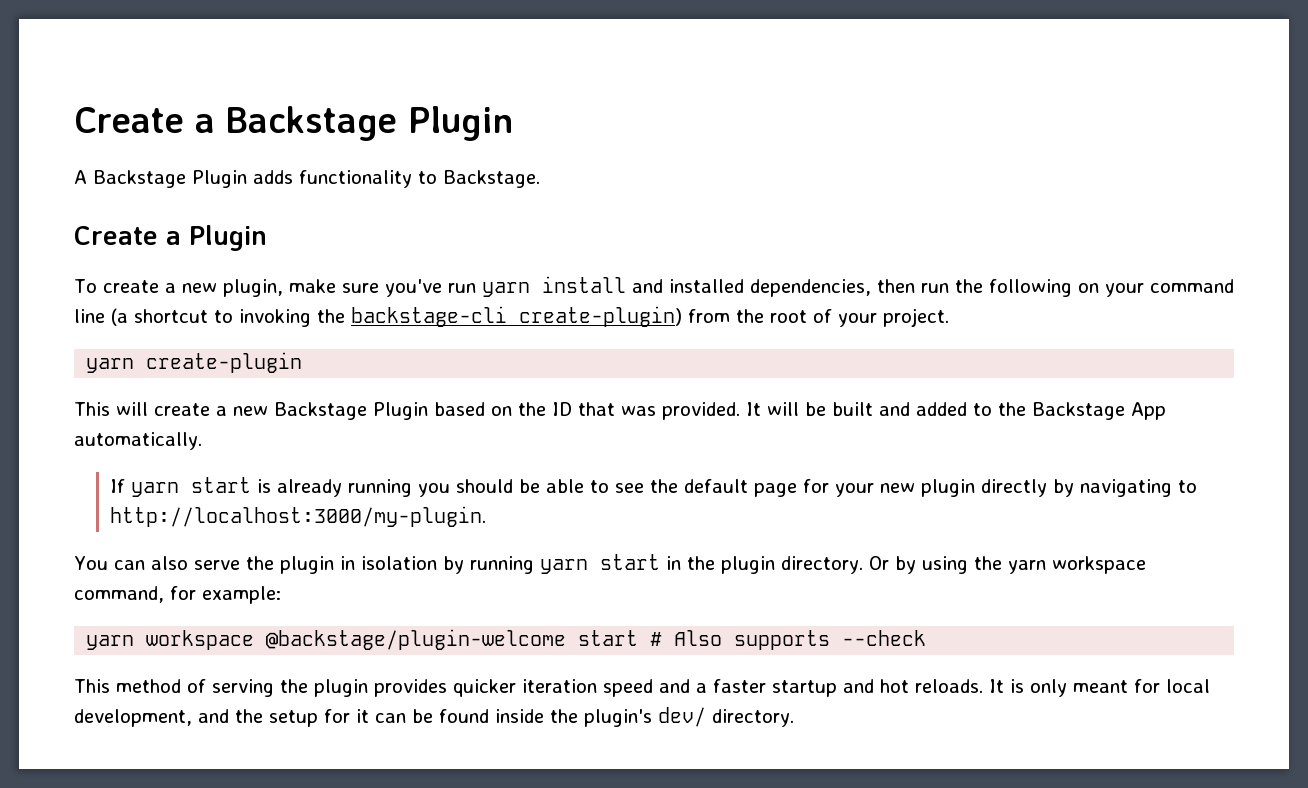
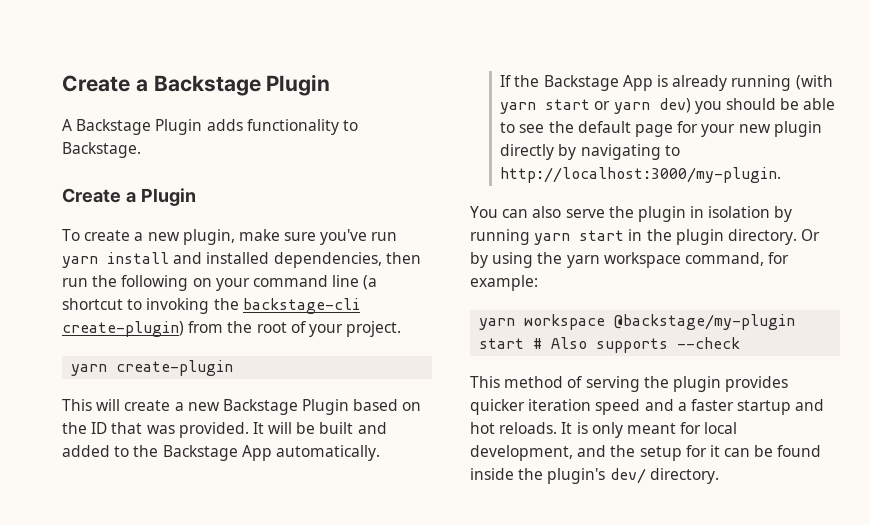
- If yarn start is already running you should be able to see the default page for your new plugin directly by navigating to http://localhost:3000/my-plugin.
+ If the Backstage App is already running (with yarn start or yarn dev) you should be able to see the default page for your new plugin directly by navigating to http://localhost:3000/my-plugin.
- yarn workspace @backstage/plugin-welcome start # Also supports --check
+ yarn workspace @backstage/my-plugin start # Also supports --check

